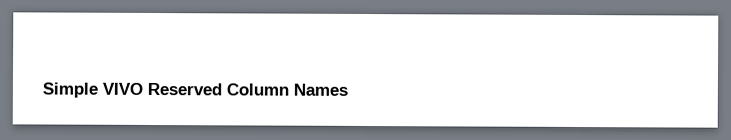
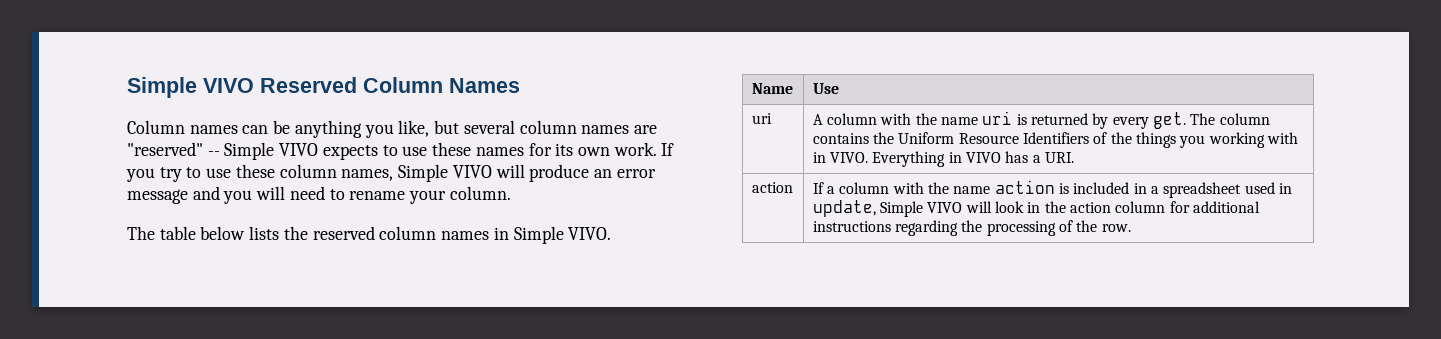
+ Column names can be anything you like, but several column names are "reserved" -- Simple VIVO expects to use these names for its own work. If you try to use these column names, Simple VIVO will produce an error message and you will need to rename your column.
+ The table below lists the reserved column names in Simple VIVO.
+ Name | Use
+ uri | A column with the name uri is returned by every get. The column contains the Uniform Resource Identifiers of the things you working with in VIVO. Everything in VIVO has a URI.
+ action | If a column with the name action is included in a spreadsheet used in update, Simple VIVO will look in the action column for additional instructions regarding the processing of the row.

